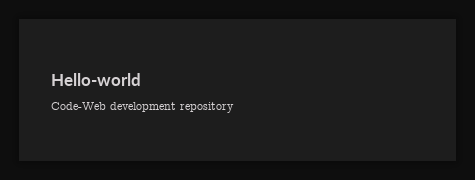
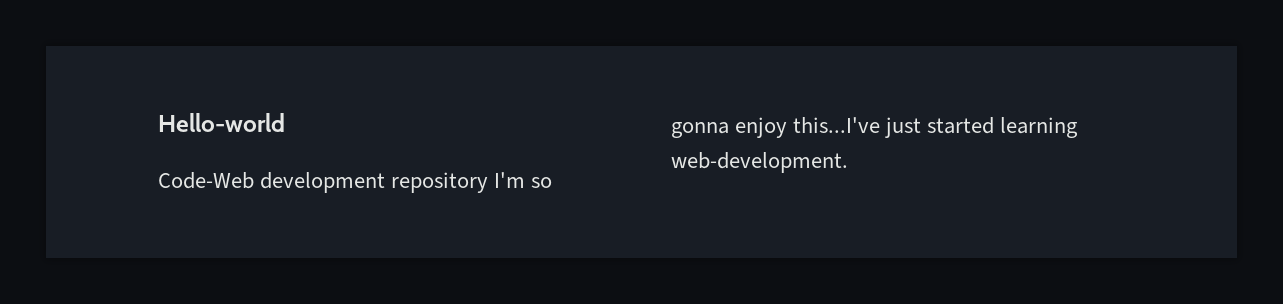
- Code-Web development repository
+ Code-Web development repository I'm so gonna enjoy this...I've just started learning web-development.

